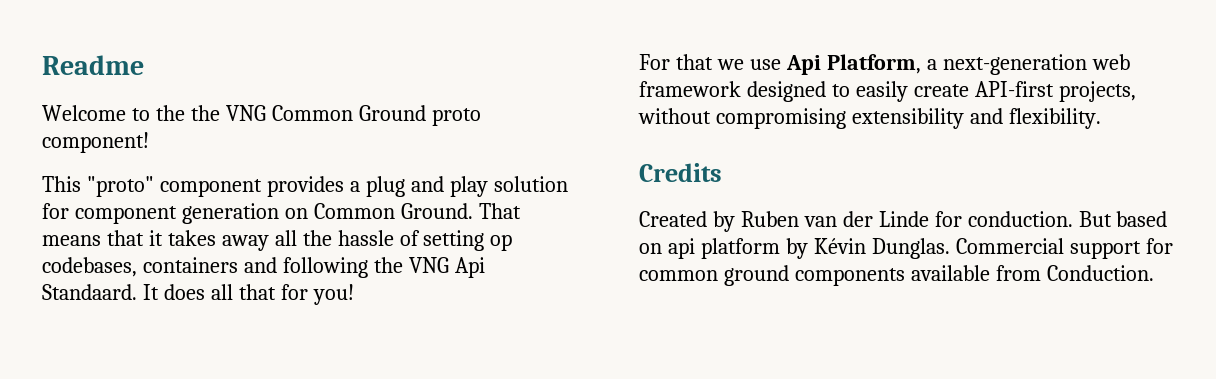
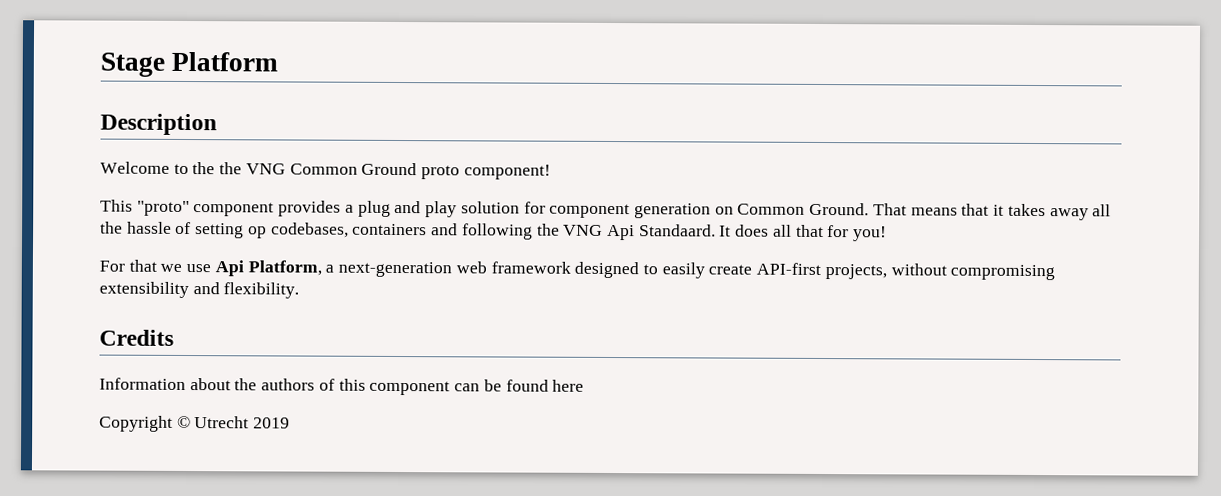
- Readme
+ Stage Platform
+ Description
- Created by Ruben van der Linde for conduction. But based on api platform by Kévin Dunglas. Commercial support for common ground components available from Conduction.
+ Information about the authors of this component can be found here
+ Copyright © Utrecht 2019

